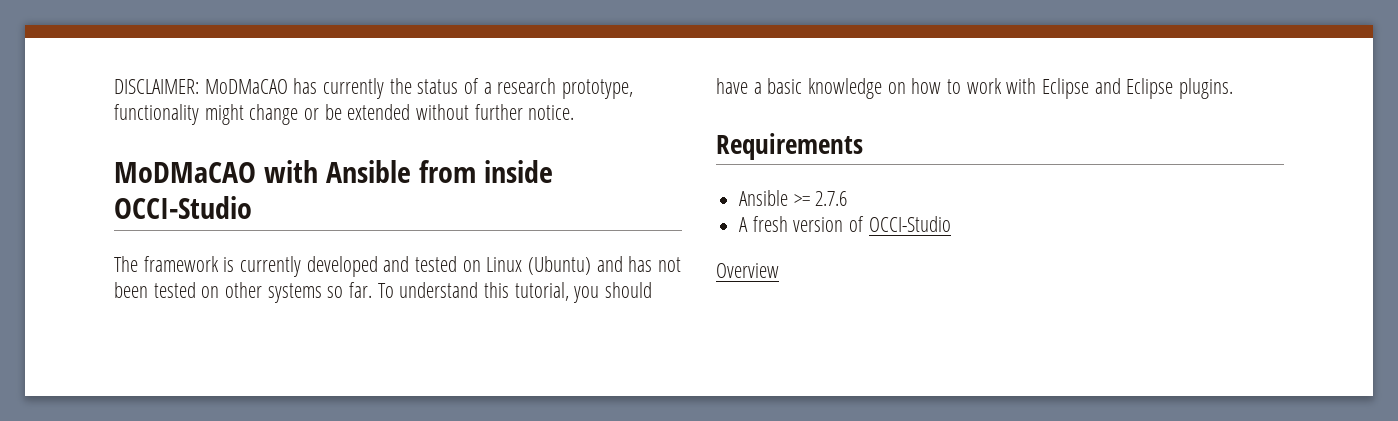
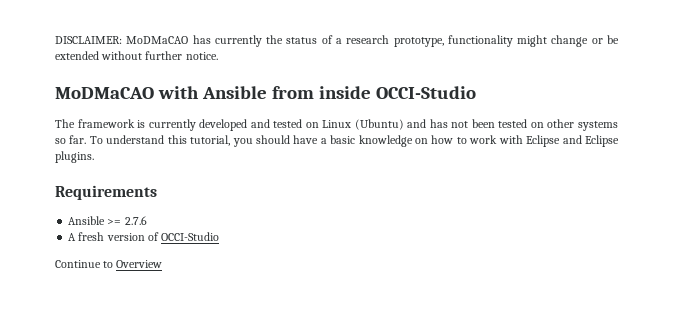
- Overview
+ Continue to Overview

